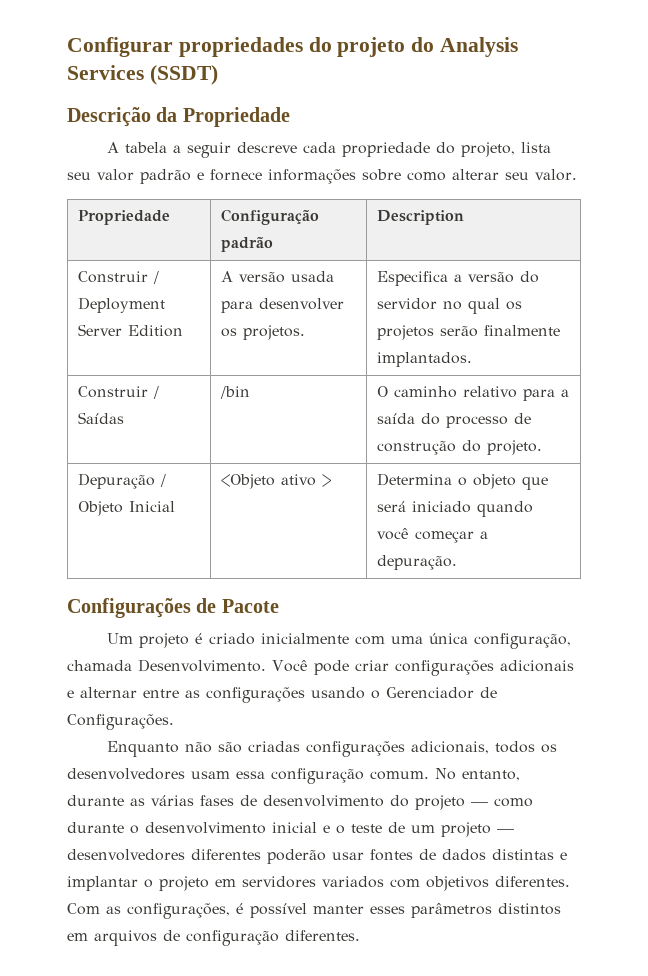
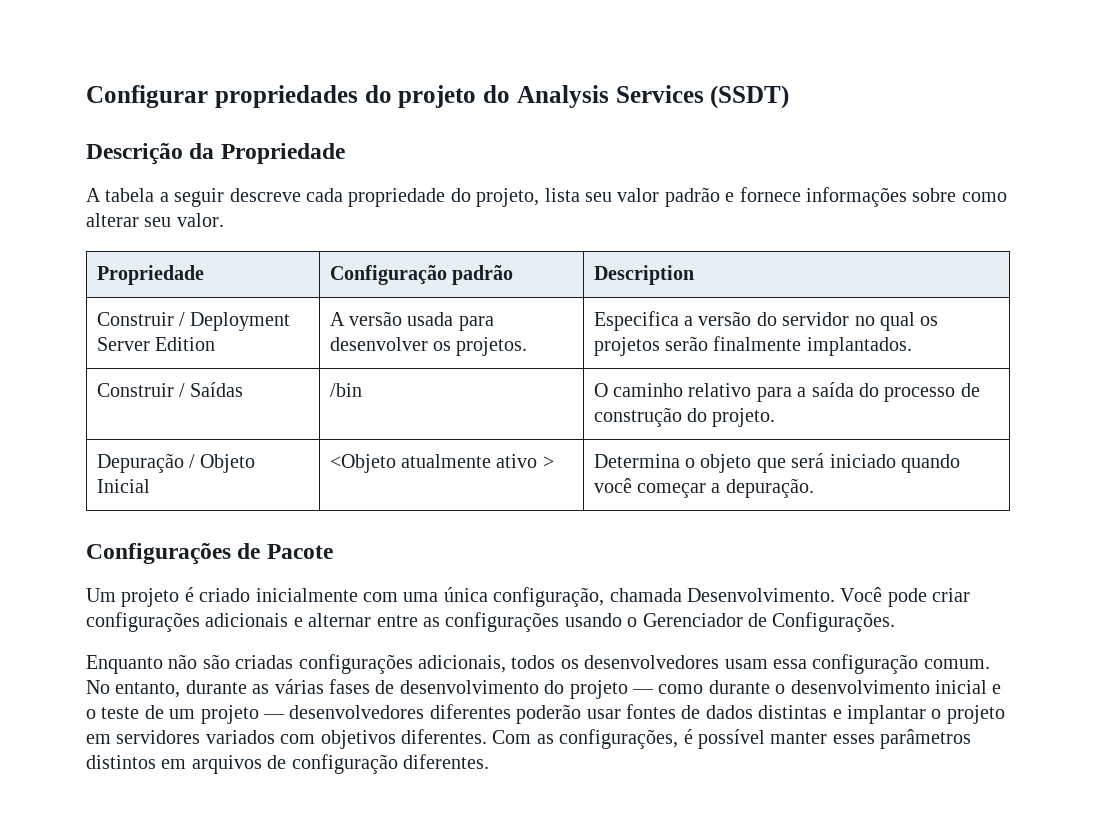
- Depuração / Objeto Inicial | <Objeto ativo > | Determina o objeto que será iniciado quando você começar a depuração.
+ Depuração / Objeto Inicial | <Objeto atualmente ativo > | Determina o objeto que será iniciado quando você começar a depuração.

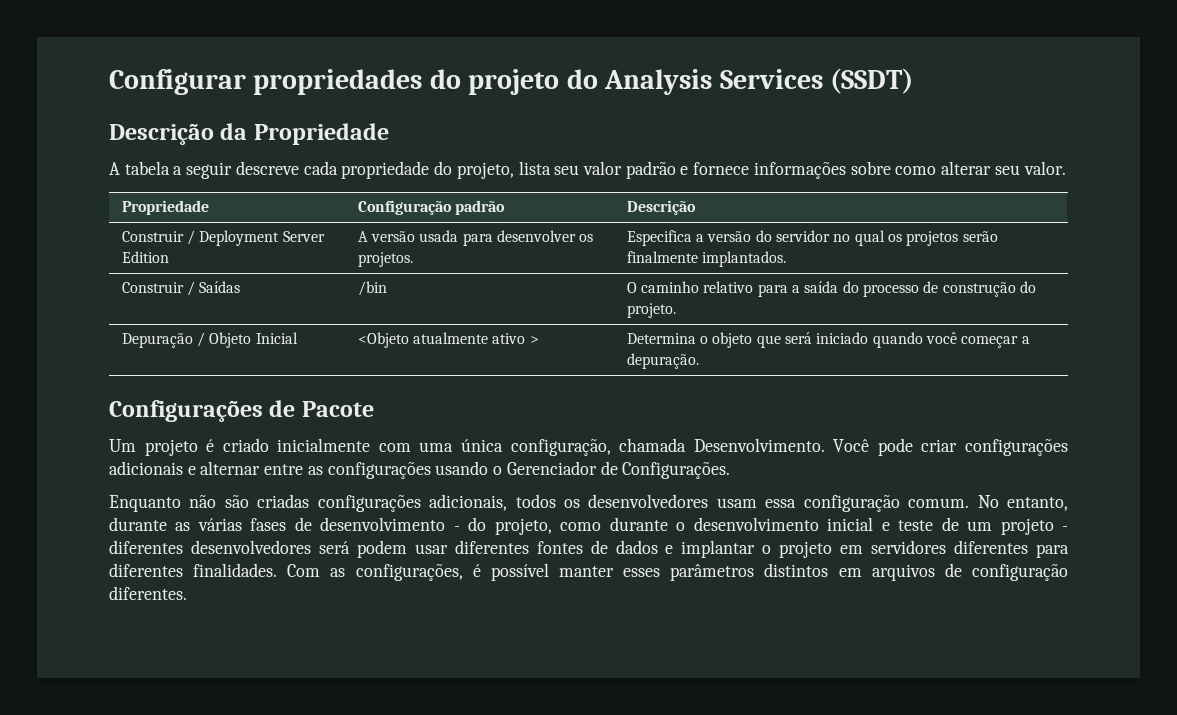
- Propriedade | Configuração padrão | Description
+ Propriedade | Configuração padrão | Descrição
- No entanto, durante as várias fases de desenvolvimento do projeto — como durante o desenvolvimento inicial e o teste de um projeto — desenvolvedores diferentes poderão usar fontes de dados distintas e implantar o projeto em servidores variados com objetivos diferentes.
+ No entanto, durante as várias fases de desenvolvimento - do projeto, como durante o desenvolvimento inicial e teste de um projeto - diferentes desenvolvedores será podem usar diferentes fontes de dados e implantar o projeto em servidores diferentes para diferentes finalidades.

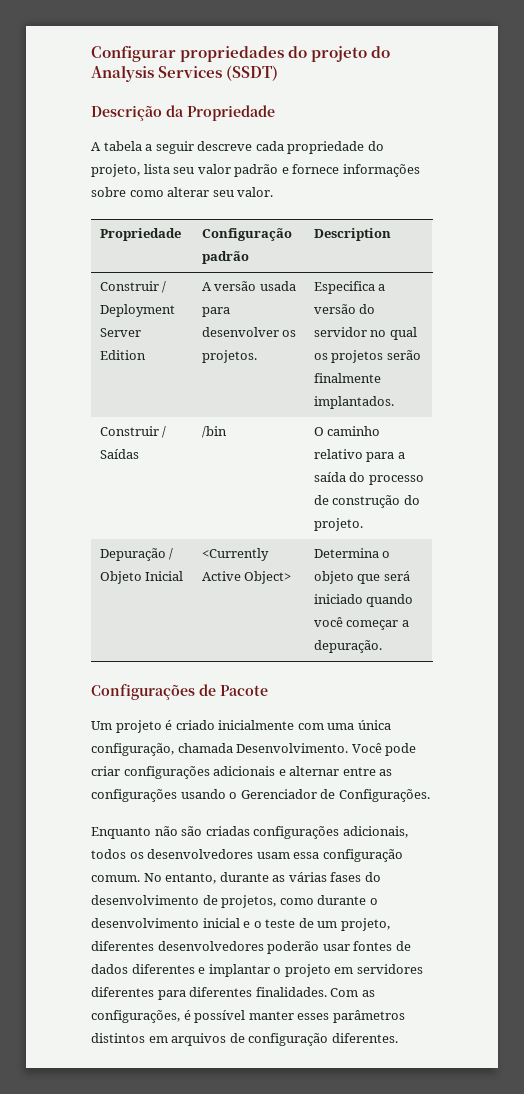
- Propriedade | Configuração padrão | Descrição
+ Propriedade | Configuração padrão | Description
- Depuração / Objeto Inicial | <Objeto atualmente ativo > | Determina o objeto que será iniciado quando você começar a depuração.
+ Depuração / Objeto Inicial | <Currently Active Object> | Determina o objeto que será iniciado quando você começar a depuração.
- No entanto, durante as várias fases de desenvolvimento - do projeto, como durante o desenvolvimento inicial e teste de um projeto - diferentes desenvolvedores será podem usar diferentes fontes de dados e implantar o projeto em servidores diferentes para diferentes finalidades.
+ No entanto, durante as várias fases do desenvolvimento de projetos, como durante o desenvolvimento inicial e o teste de um projeto, diferentes desenvolvedores poderão usar fontes de dados diferentes e implantar o projeto em servidores diferentes para diferentes finalidades.

